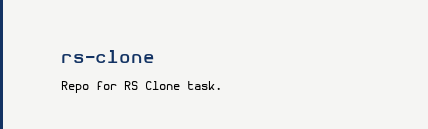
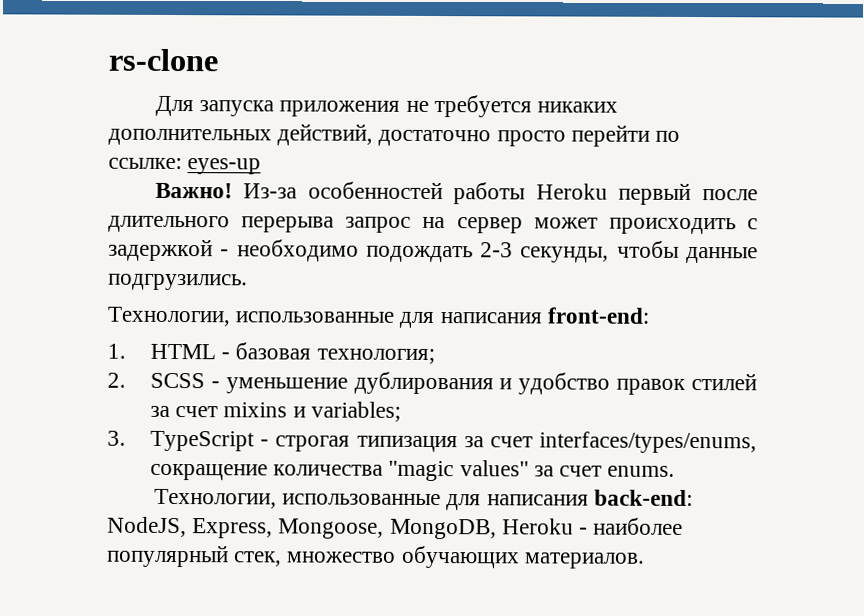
- Repo for RS Clone task.
+ Для запуска приложения не требуется никаких дополнительных действий, достаточно просто перейти по ссылке: eyes-up
+ Важно! Из-за особенностей работы Heroku первый после длительного перерыва запрос на сервер может происходить с задержкой - необходимо подождать 2-3 секунды, чтобы данные подгрузились.
+ Технологии, использованные для написания front-end:
+ 1. HTML - базовая технология;
+ 2. SCSS - уменьшение дублирования и удобство правок стилей за счет mixins и variables;
+ 3. TypeScript - строгая типизация за счет interfaces/types/enums, сокращение количества "magic values" за счет enums.
+ Технологии, использованные для написания back-end: NodeJS, Express, Mongoose, MongoDB, Heroku - наиболее популярный стек, множество обучающих материалов.

